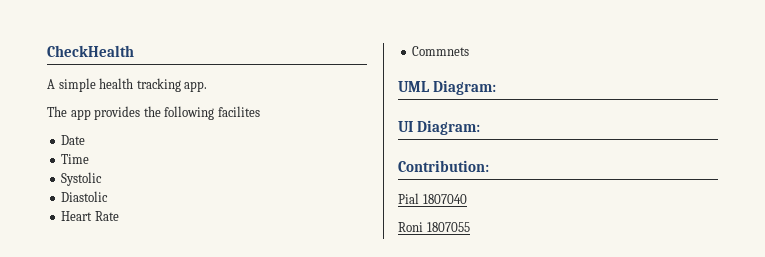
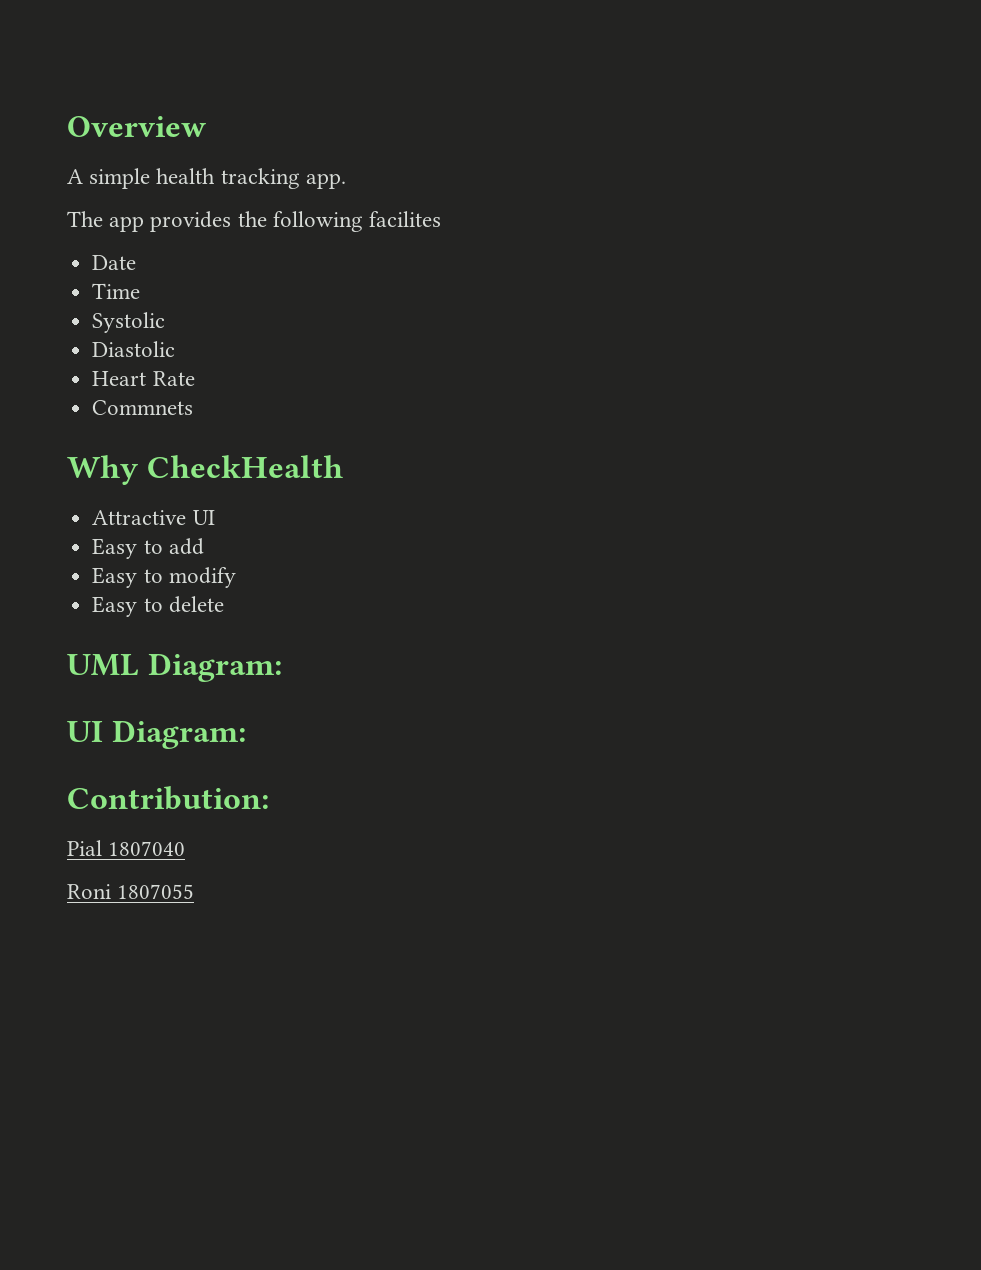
- CheckHealth
+ Overview
+ Why CheckHealth
+ Attractive UI
+ Easy to add
+ Easy to modify
+ Easy to delete

